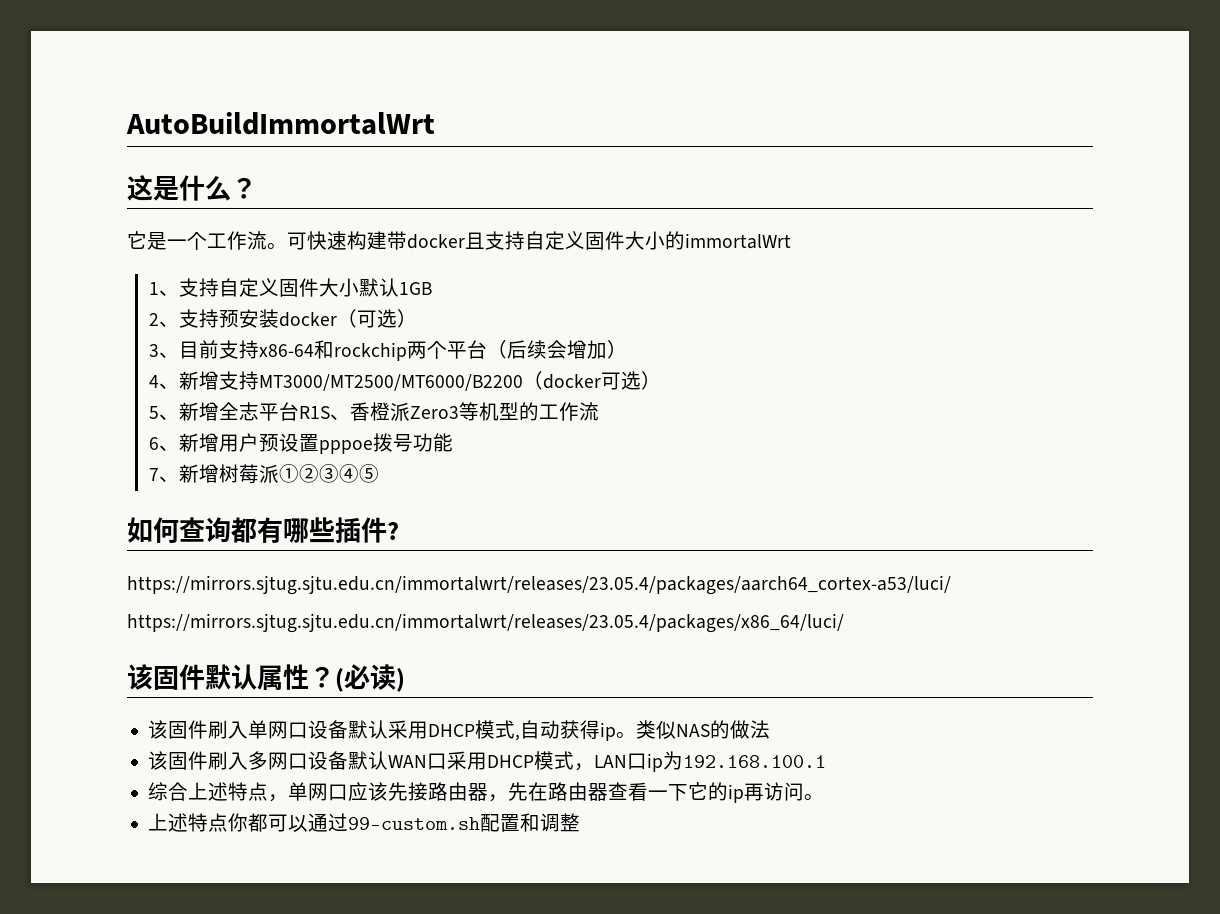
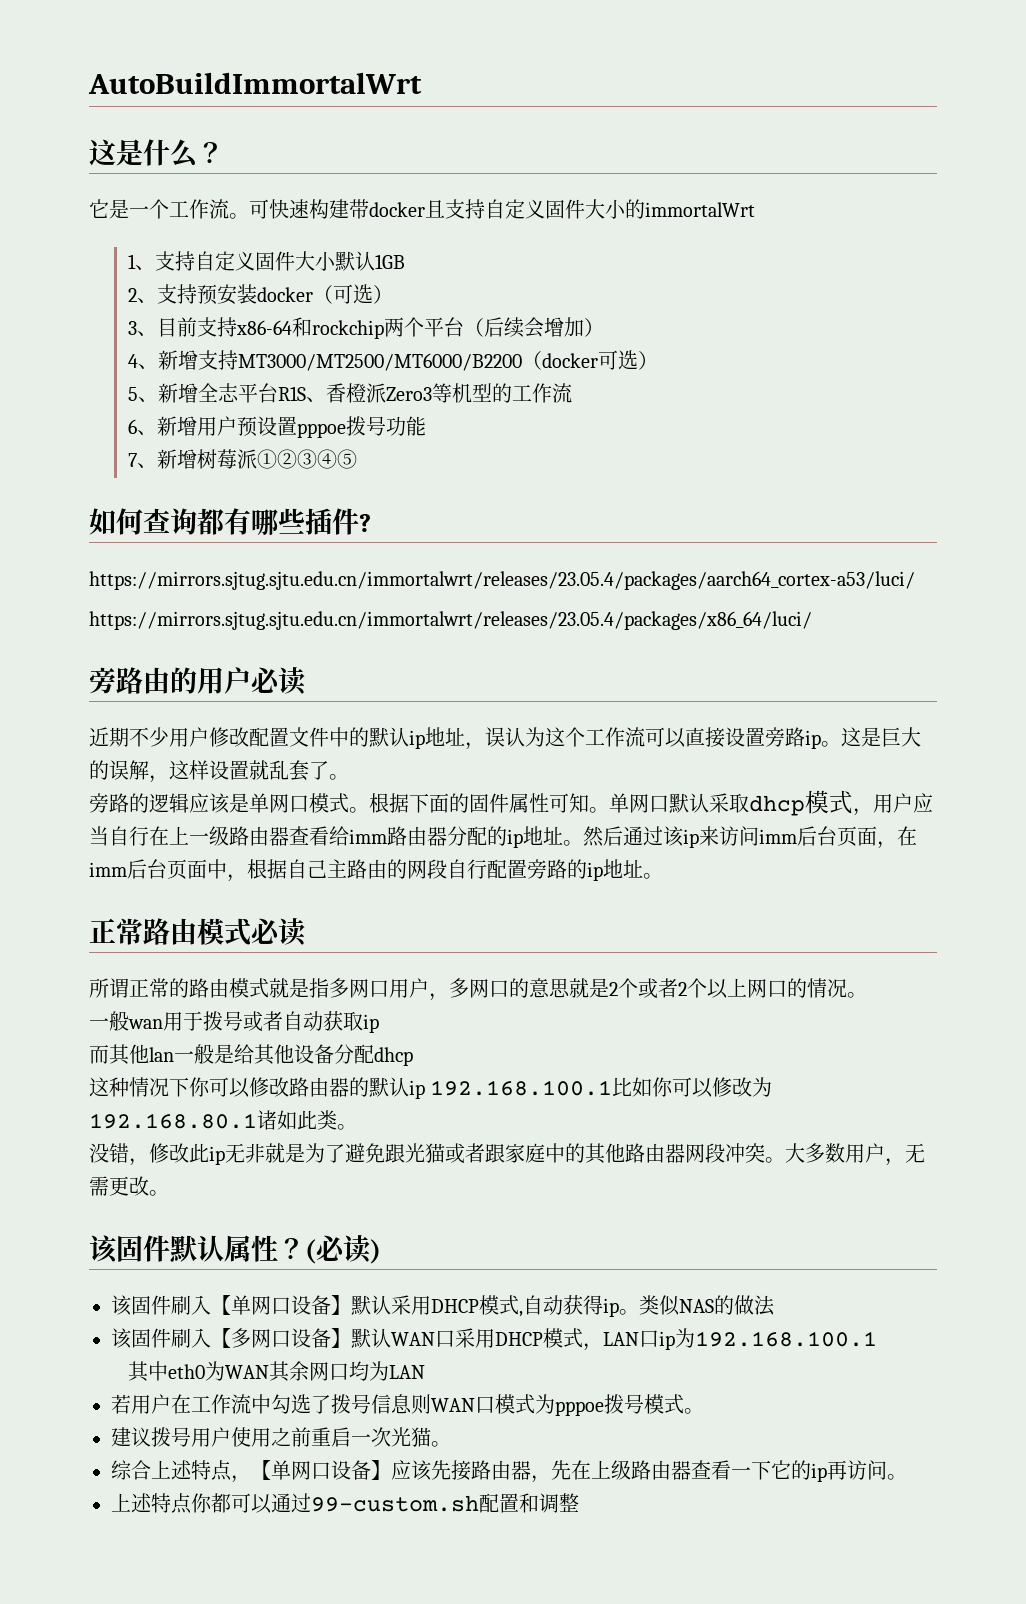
+ 旁路由的用户必读
+ 近期不少用户修改配置文件中的默认ip地址，误认为这个工作流可以直接设置旁路ip。这是巨大的误解，这样设置就乱套了。
+ 旁路的逻辑应该是单网口模式。根据下面的固件属性可知。单网口默认采取dhcp模式，用户应当自行在上一级路由器查看给imm路由器分配的ip地址。然后通过该ip来访问imm后台页面，在imm后台页面中，根据自己主路由的网段自行配置旁路的ip地址。
+ 正常路由模式必读
+ 所谓正常的路由模式就是指多网口用户，多网口的意思就是2个或者2个以上网口的情况。
+ 一般wan用于拨号或者自动获取ip
+ 而其他lan一般是给其他设备分配dhcp
+ 这种情况下你可以修改路由器的默认ip 192.168.100.1比如你可以修改为192.168.80.1诸如此类。
+ 没错，修改此ip无非就是为了避免跟光猫或者跟家庭中的其他路由器网段冲突。大多数用户，无需更改。
- 该固件刷入单网口设备默认采用DHCP模式,自动获得ip。
+ 该固件刷入【单网口设备】默认采用DHCP模式,自动获得ip。
- 该固件刷入多网口设备默认WAN口采用DHCP模式，LAN口ip为192.168.100.1
+ 该固件刷入【多网口设备】默认WAN口采用DHCP模式，LAN口ip为192.168.100.1
+ 其中eth0为WAN其余网口均为LAN
+ 若用户在工作流中勾选了拨号信息则WAN口模式为pppoe拨号模式。
+ 建议拨号用户使用之前重启一次光猫。
- 综合上述特点，单网口应该先接路由器，先在路由器查看一下它的ip再访问。
+ 综合上述特点，【单网口设备】应该先接路由器，先在上级路由器查看一下它的ip再访问。

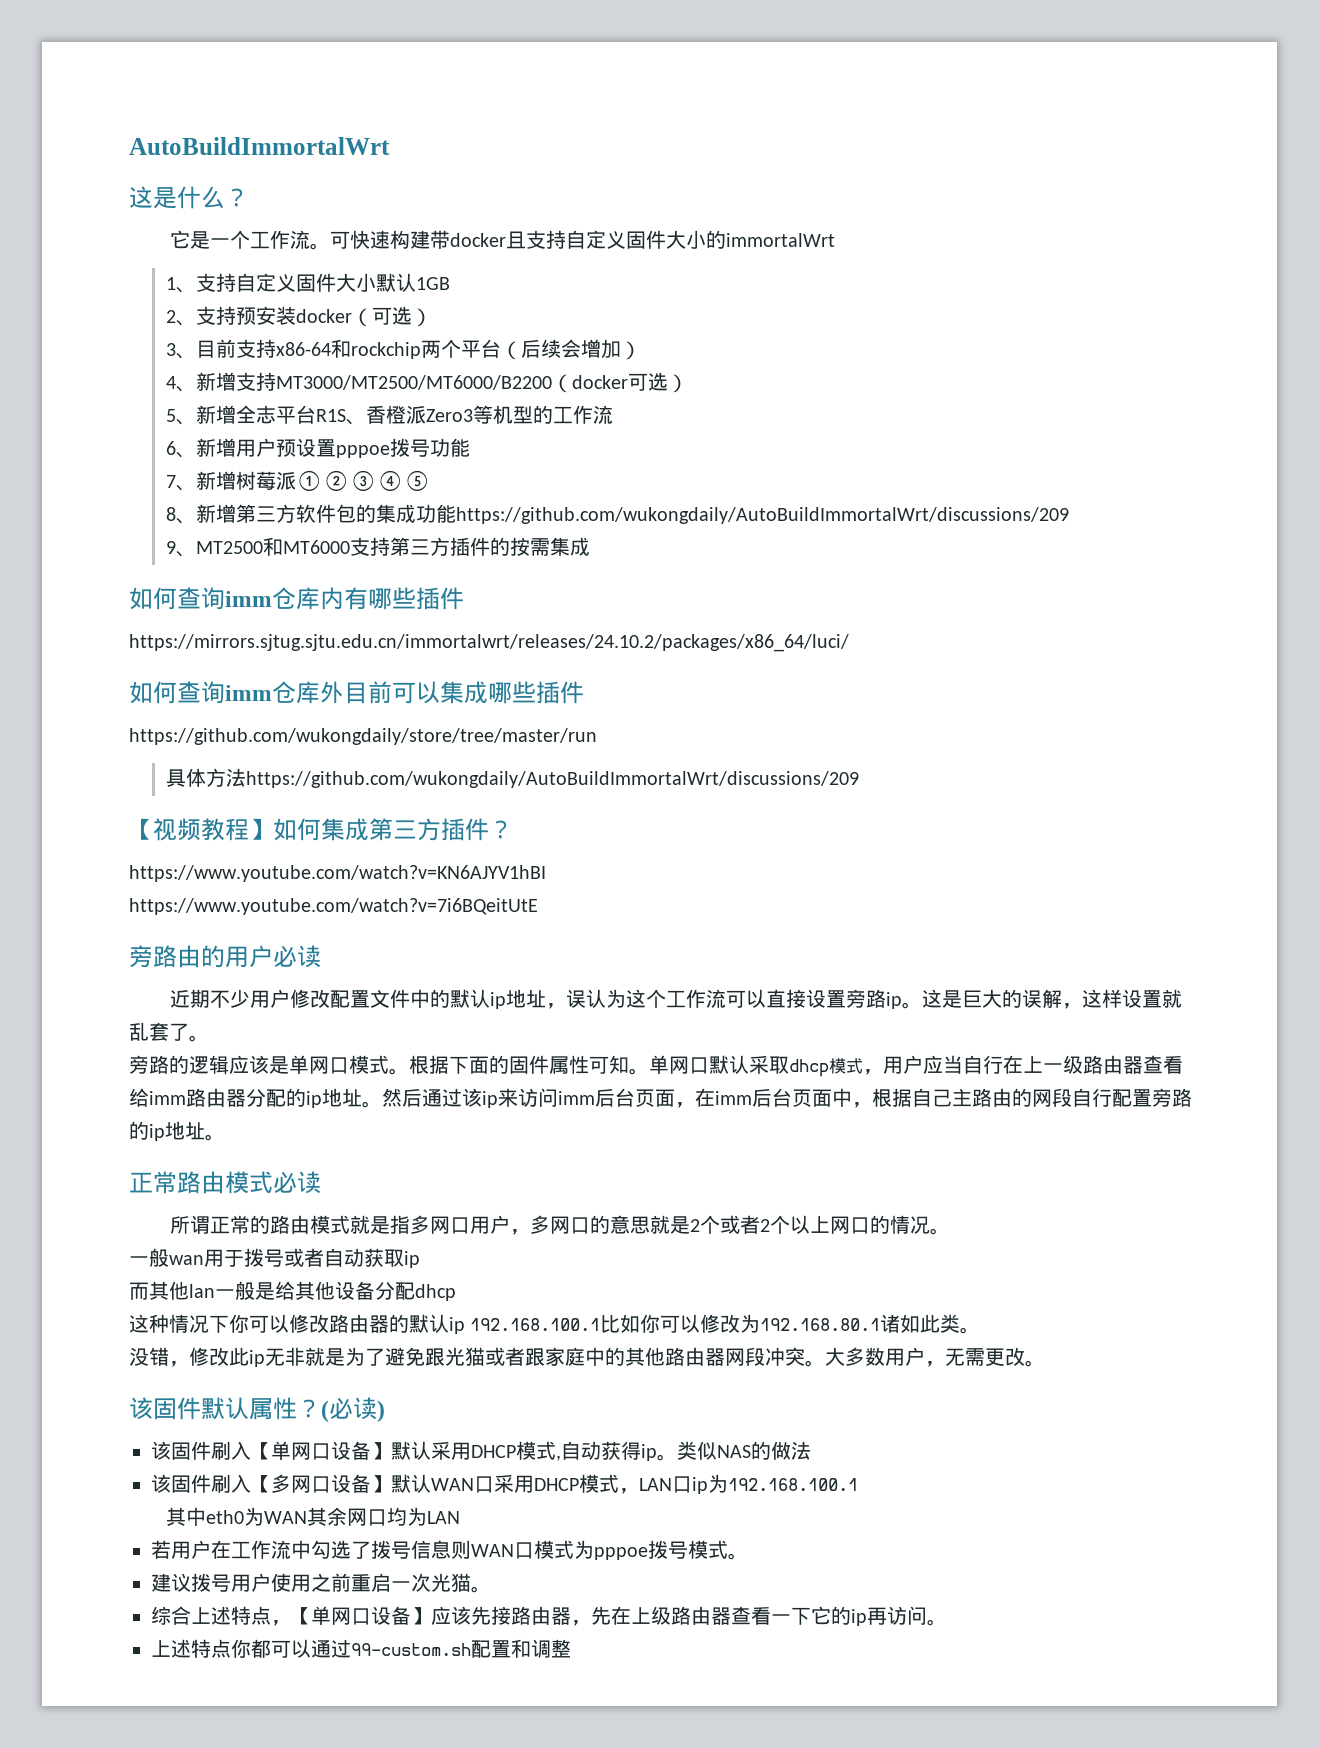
- 如何查询都有哪些插件?
- https://mirrors.sjtug.sjtu.edu.cn/immortalwrt/releases/23.05.4/packages/aarch64_cortex-a53/luci/
- https://mirrors.sjtug.sjtu.edu.cn/immortalwrt/releases/23.05.4/packages/x86_64/luci/
+ 8、新增第三方软件包的集成功能https://github.com/wukongdaily/AutoBuildImmortalWrt/discussions/209
+ 9、MT2500和MT6000支持第三方插件的按需集成
+ 如何查询imm仓库内有哪些插件
+ https://mirrors.sjtug.sjtu.edu.cn/immortalwrt/releases/24.10.2/packages/x86_64/luci/
+ 如何查询imm仓库外目前可以集成哪些插件
+ https://github.com/wukongdaily/store/tree/master/run
+ 具体方法https://github.com/wukongdaily/AutoBuildImmortalWrt/discussions/209
+ 【视频教程】如何集成第三方插件？
+ https://www.youtube.com/watch?v=KN6AJYV1hBI
+ https://www.youtube.com/watch?v=7i6BQeitUtE

